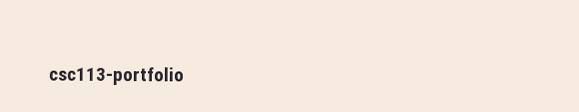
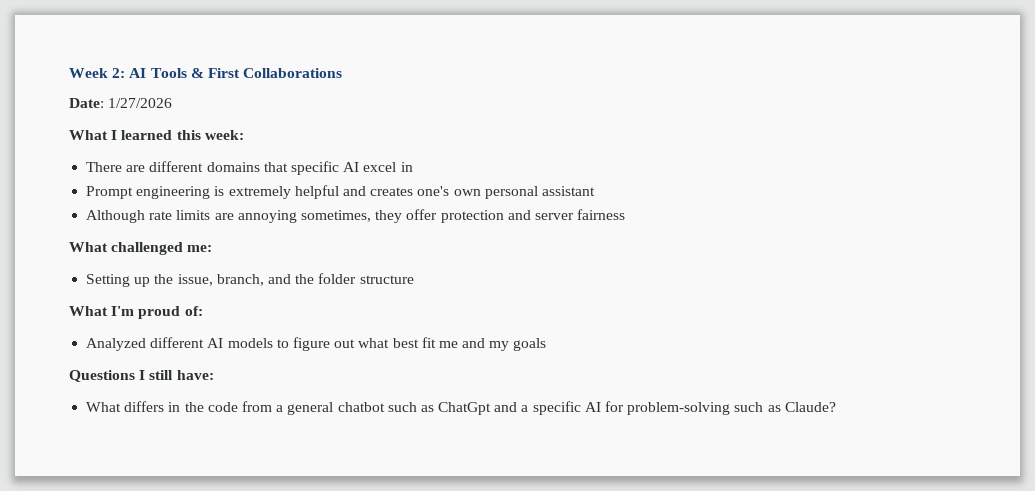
- csc113-portfolio
+ Week 2: AI Tools & First Collaborations
+ Date: 1/27/2026
+ What I learned this week:
+ There are different domains that specific AI excel in
+ Prompt engineering is extremely helpful and creates one's own personal assistant
+ Although rate limits are annoying sometimes, they offer protection and server fairness
+ What challenged me:
+ Setting up the issue, branch, and the folder structure
+ What I'm proud of:
+ Analyzed different AI models to figure out what best fit me and my goals
+ Questions I still have:
+ What differs in the code from a general chatbot such as ChatGpt and a specific AI for problem-solving such as Claude?

